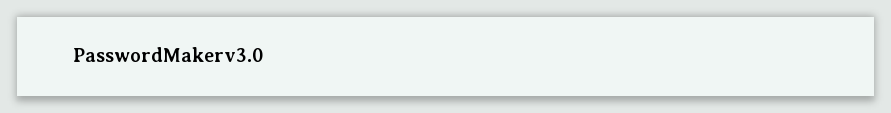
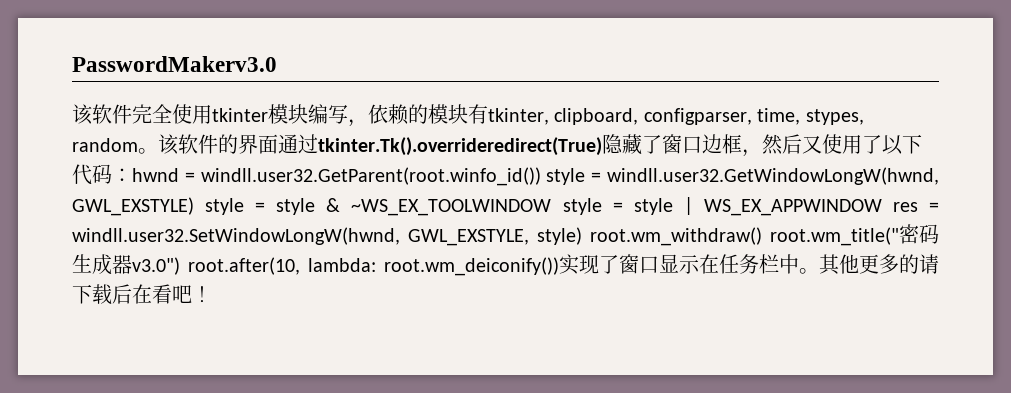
+ 该软件完全使用tkinter模块编写，依赖的模块有tkinter, clipboard, configparser, time, stypes, random。该软件的界面通过tkinter.Tk().overrideredirect(True)隐藏了窗口边框，然后又使用了以下代码：hwnd = windll.user32.GetParent(root.winfo_id()) style = windll.user32.GetWindowLongW(hwnd, GWL_EXSTYLE) style = style & ~WS_EX_TOOLWINDOW style = style | WS_EX_APPWINDOW res = windll.user32.SetWindowLongW(hwnd, GWL_EXSTYLE, style) root.wm_withdraw() root.wm_title("密码生成器v3.0") root.after(10, lambda: root.wm_deiconify())实现了窗口显示在任务栏中。其他更多的请下载后在看吧！

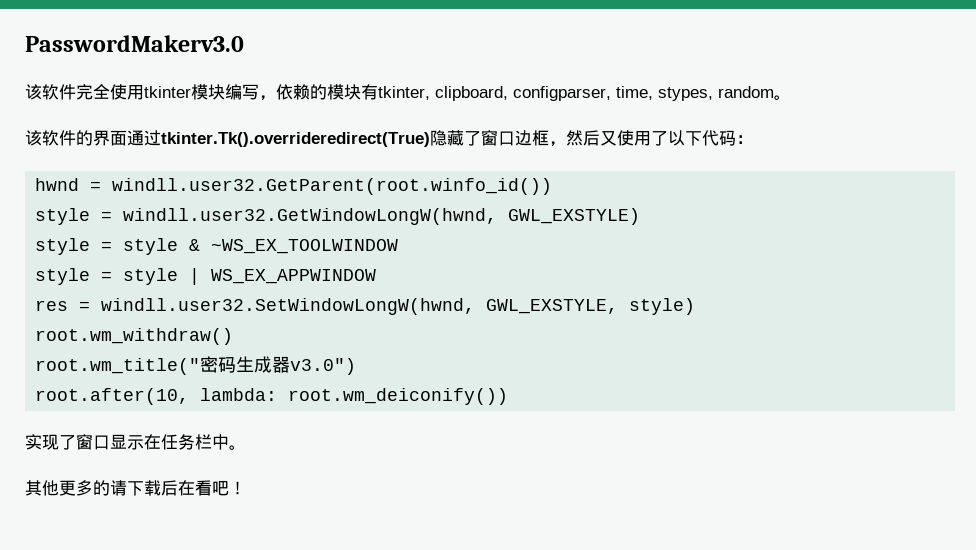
- 该软件完全使用tkinter模块编写，依赖的模块有tkinter, clipboard, configparser, time, stypes, random。该软件的界面通过tkinter.Tk().overrideredirect(True)隐藏了窗口边框，然后又使用了以下代码：hwnd = windll.user32.GetParent(root.winfo_id()) style = windll.user32.GetWindowLongW(hwnd, GWL_EXSTYLE) style = style & ~WS_EX_TOOLWINDOW style = style | WS_EX_APPWINDOW res = windll.user32.SetWindowLongW(hwnd, GWL_EXSTYLE, style) root.wm_withdraw() root.wm_title("密码生成器v3.0") root.after(10, lambda:
+ 该软件完全使用tkinter模块编写，依赖的模块有tkinter, clipboard, configparser, time, stypes, random。
+ 该软件的界面通过tkinter.Tk().overrideredirect(True)隐藏了窗口边框，然后又使用了以下代码：
+ hwnd = windll.user32.GetParent(root.winfo_id())
+ style = windll.user32.GetWindowLongW(hwnd, GWL_EXSTYLE)
+ style = style & ~WS_EX_TOOLWINDOW
+ style = style | WS_EX_APPWINDOW
+ res = windll.user32.SetWindowLongW(hwnd, GWL_EXSTYLE, style)
+ root.wm_withdraw()
+ root.wm_title("密码生成器v3.0")
+ root.after(10, lambda:
- root.wm_deiconify())实现了窗口显示在任务栏中。其他更多的请下载后在看吧！
+ root.wm_deiconify())
+ 实现了窗口显示在任务栏中。
+ 其他更多的请下载后在看吧！

